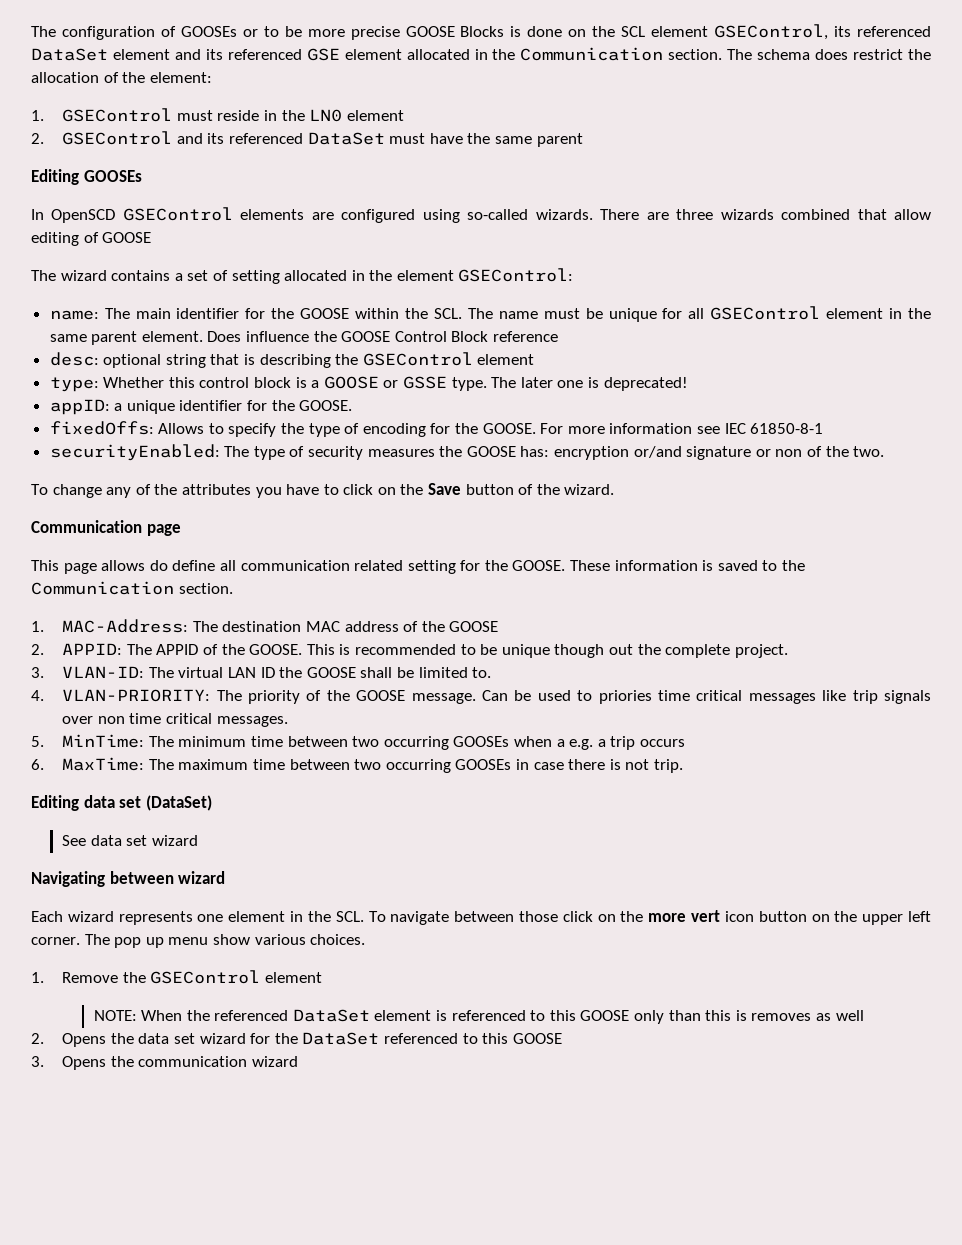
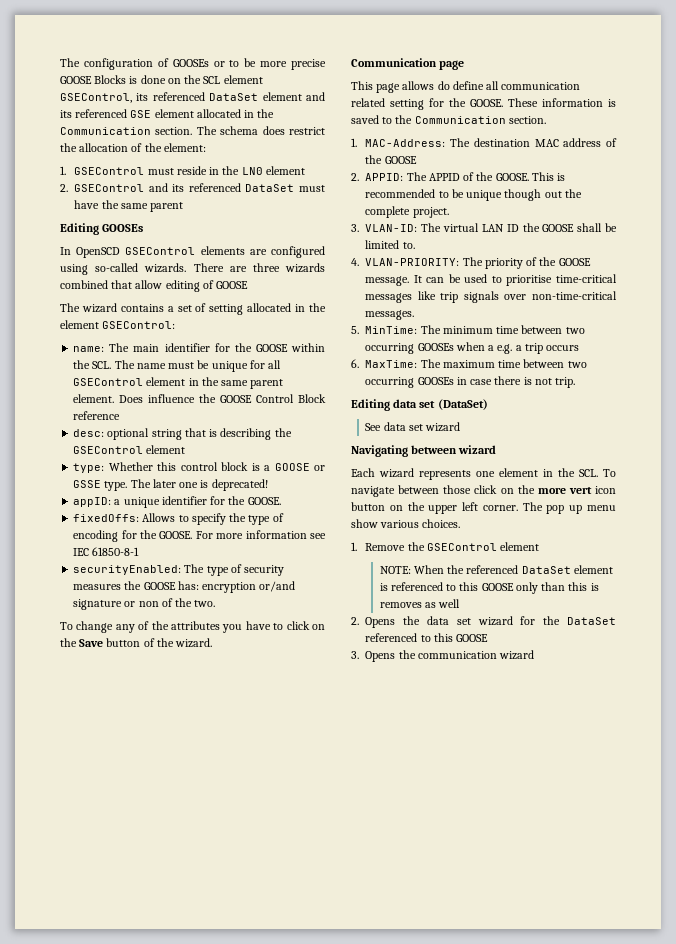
- Can be used to priories time critical messages like trip signals over non time critical messages.
+ It can be used to prioritise time-critical messages like trip signals over non-time-critical messages.

